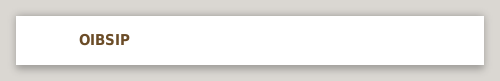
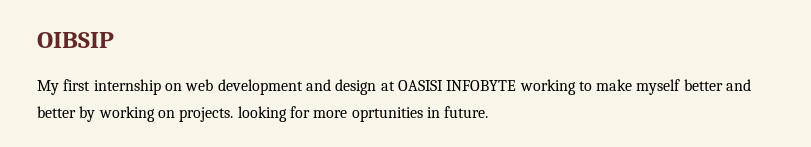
+ My first internship on web development and design at OASISI INFOBYTE working to make myself better and better by working on projects. looking for more oprtunities in future.

